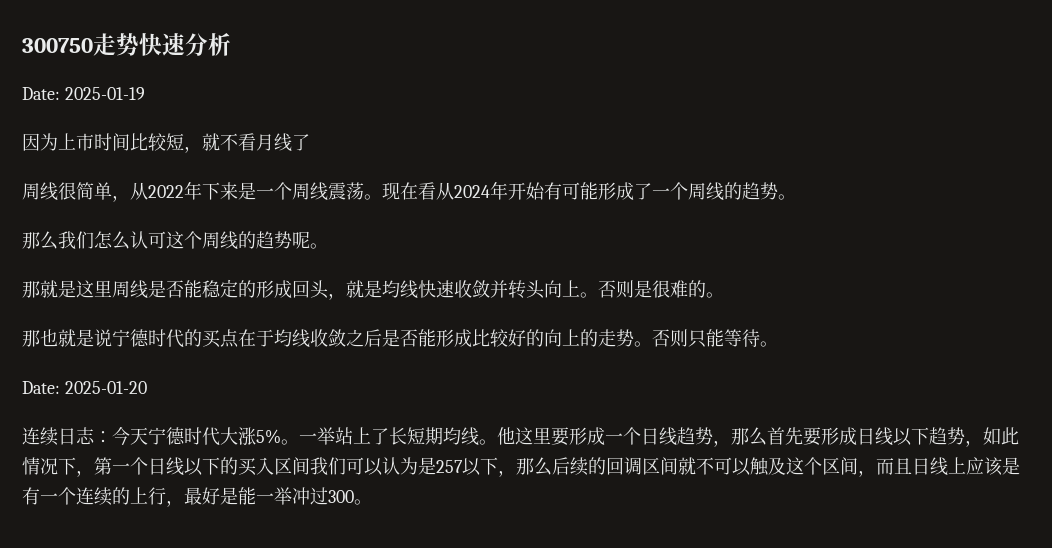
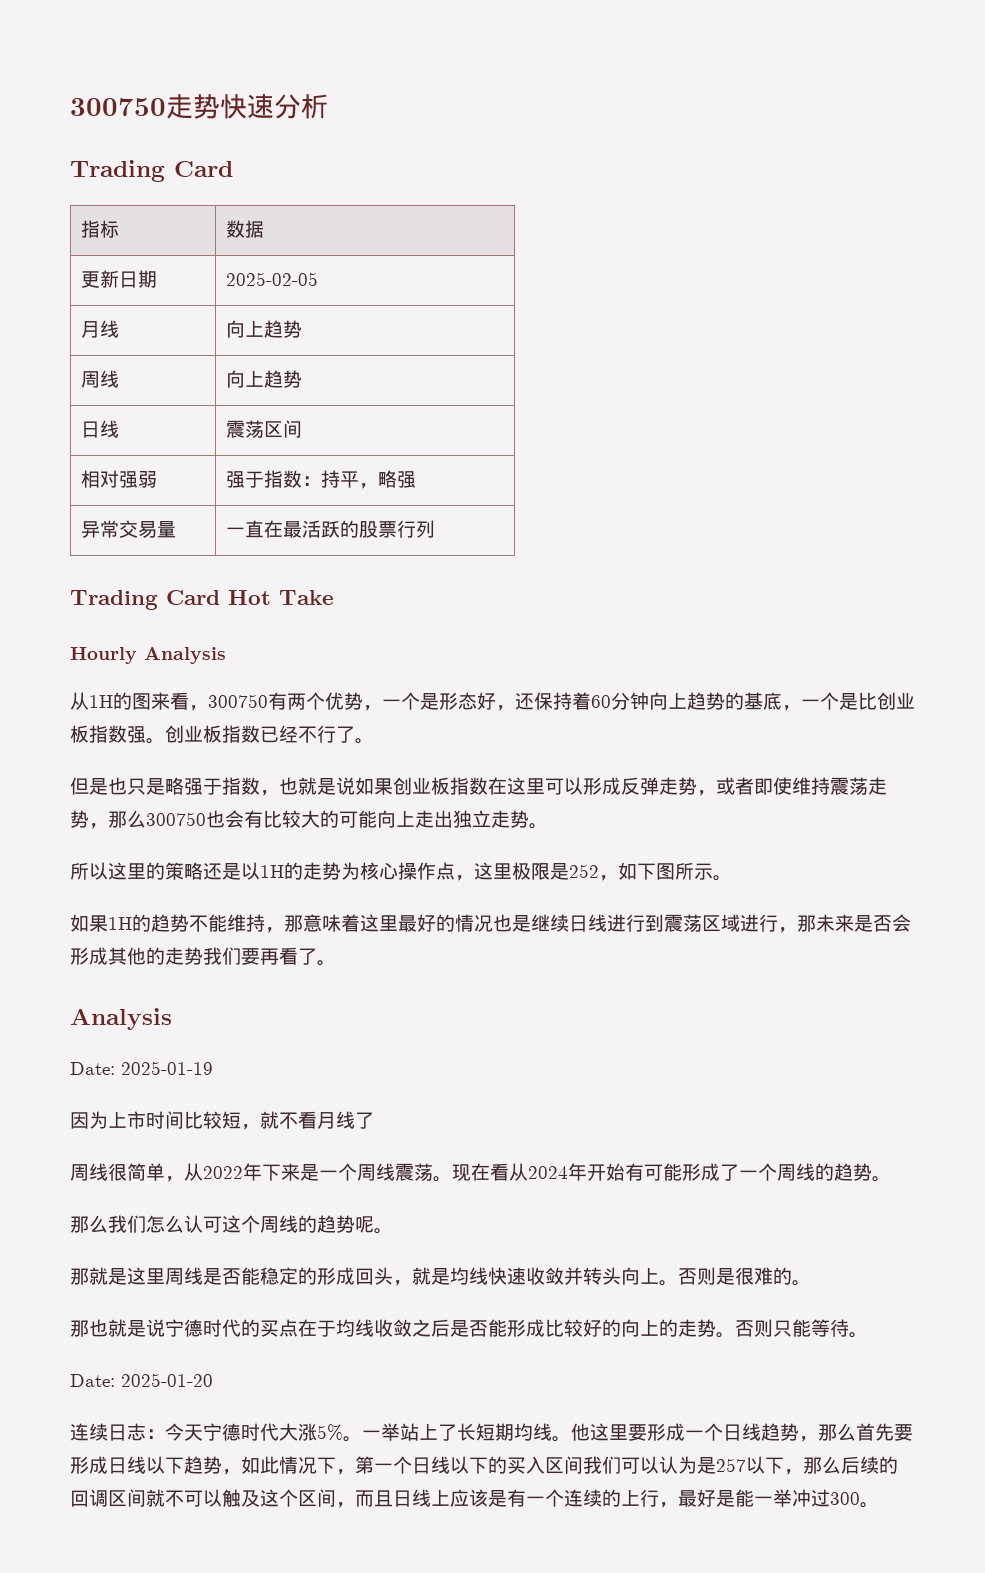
  300750走势快速分析
+ Trading Card
+ 指标 | 数据
+ 更新日期 | 2025-02-05
+ 月线 | 向上趋势
+ 周线 | 向上趋势
+ 日线 | 震荡区间
+ 相对强弱 | 强于指数：持平，略强
+ 异常交易量 | 一直在最活跃的股票行列
+ Trading Card Hot Take
+ Hourly Analysis
+ 从1H的图来看，300750有两个优势，一个是形态好，还保持着60分钟向上趋势的基底，一个是比创业板指数强。创业板指数已经不行了。
+ 但是也只是略强于指数，也就是说如果创业板指数在这里可以形成反弹走势，或者即使维持震荡走势，那么300750也会有比较大的可能向上走出独立走势。
+ 所以这里的策略还是以1H的走势为核心操作点，这里极限是252，如下图所示。
+ 如果1H的趋势不能维持，那意味着这里最好的情况也是继续日线进行到震荡区域进行，那未来是否会形成其他的走势我们要再看了。
+ Analysis

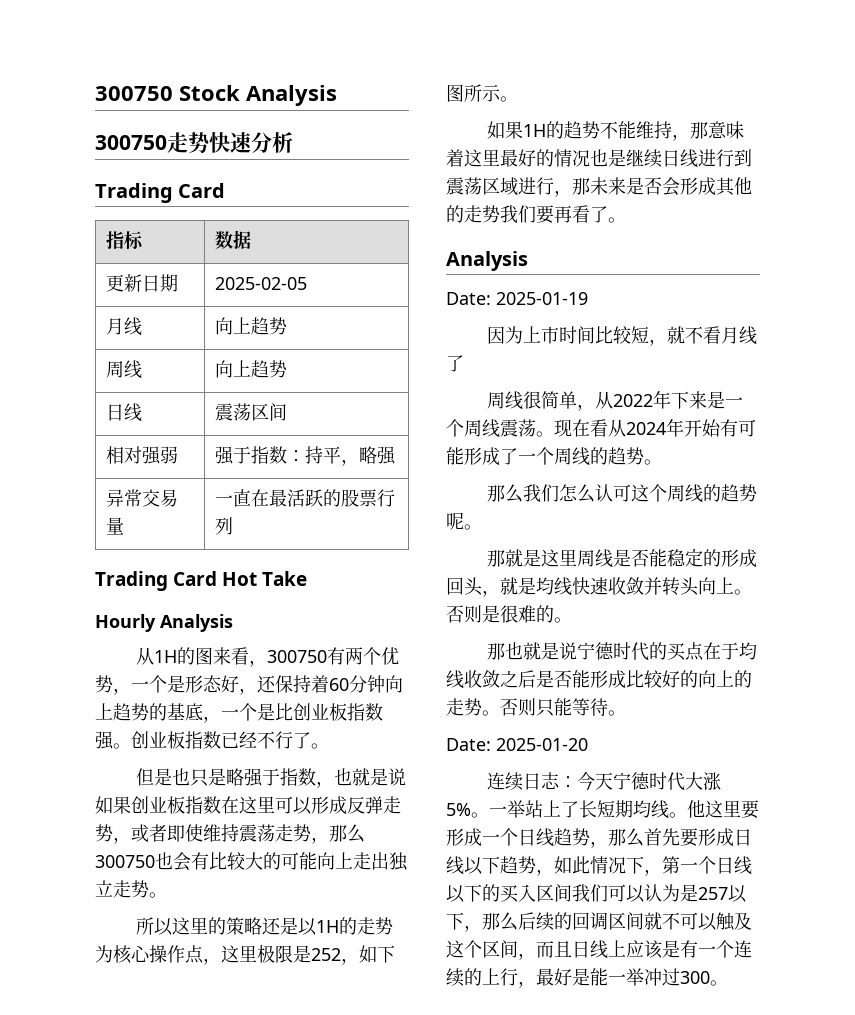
+ 300750 Stock Analysis

